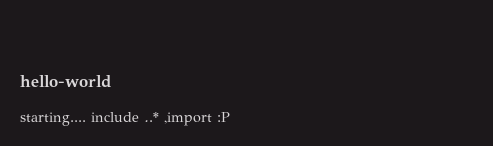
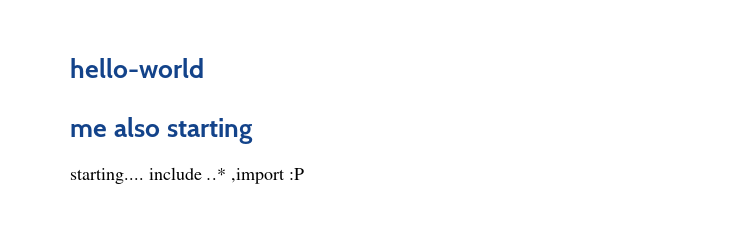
+ me also starting

